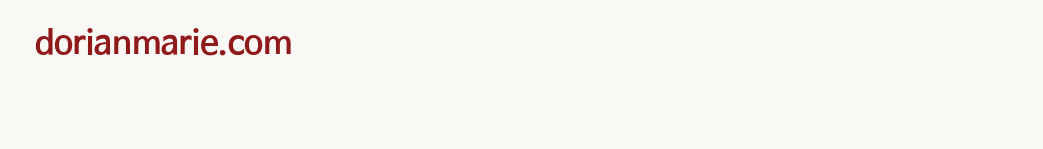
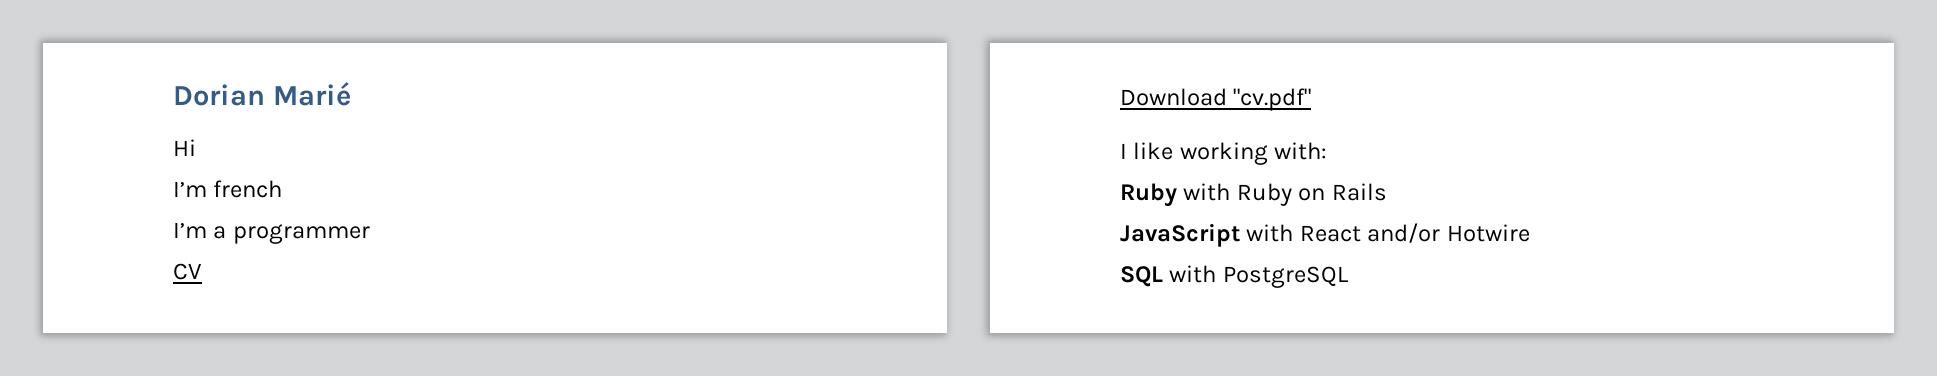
- dorianmarie.com
+ Dorian Marié
+ Hi
+ I’m french
+ I’m a programmer
+ CV
+ Download "cv.pdf"
+ I like working with:
+ Ruby with Ruby on Rails
+ JavaScript with React and/or Hotwire
+ SQL with PostgreSQL

